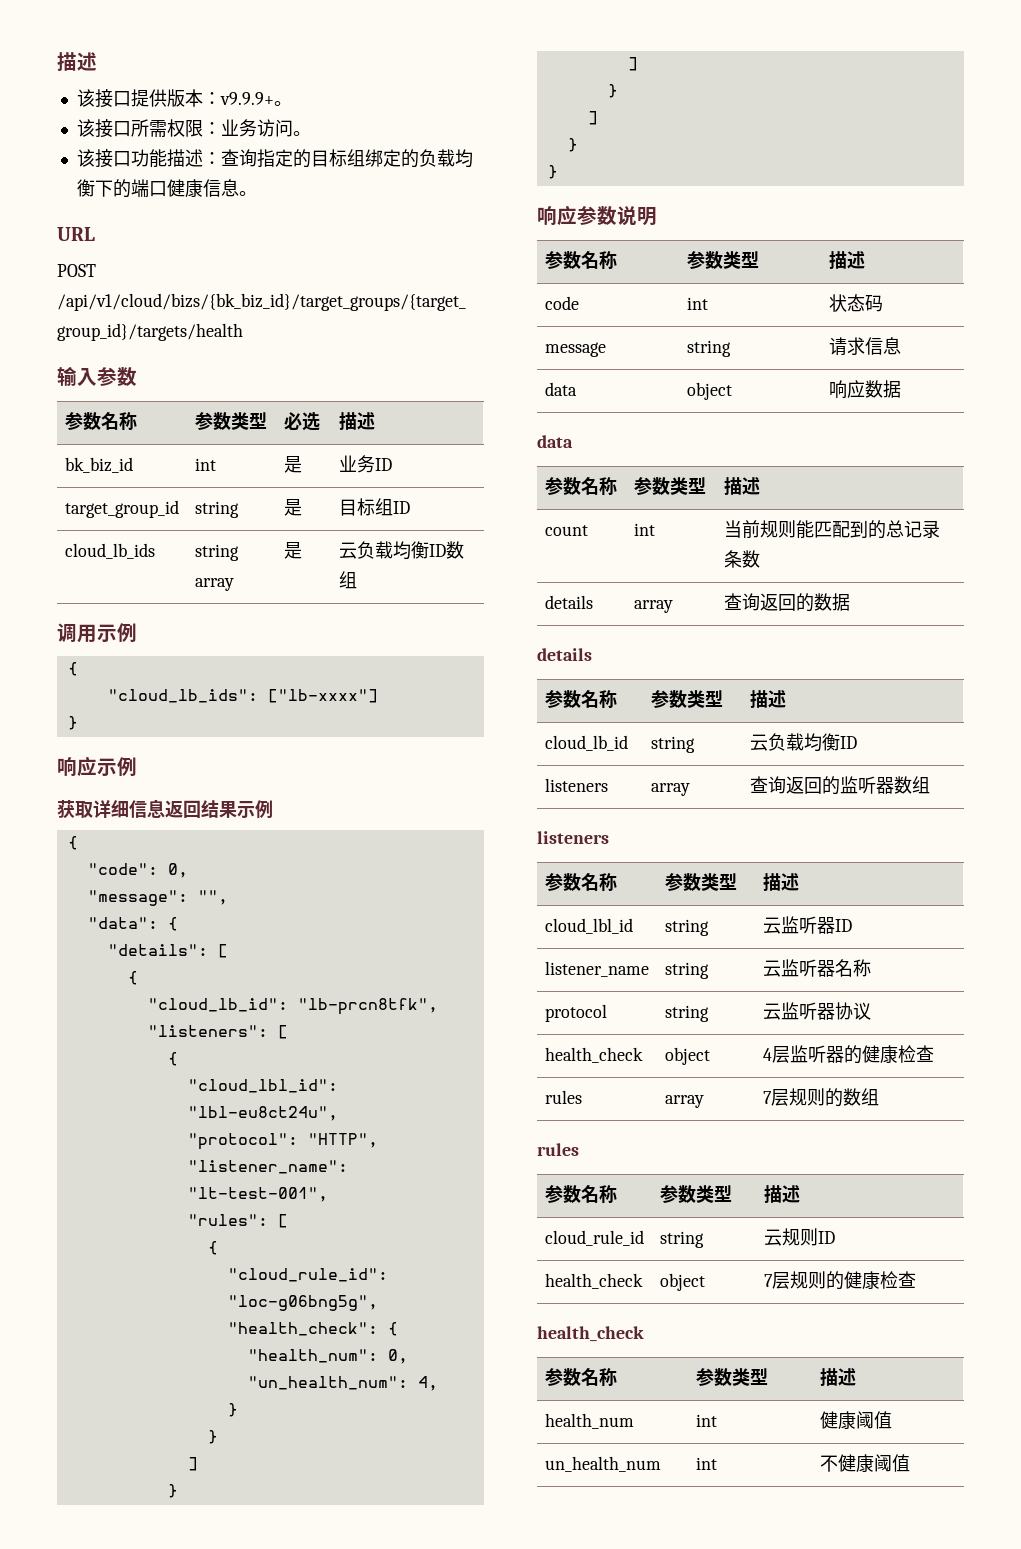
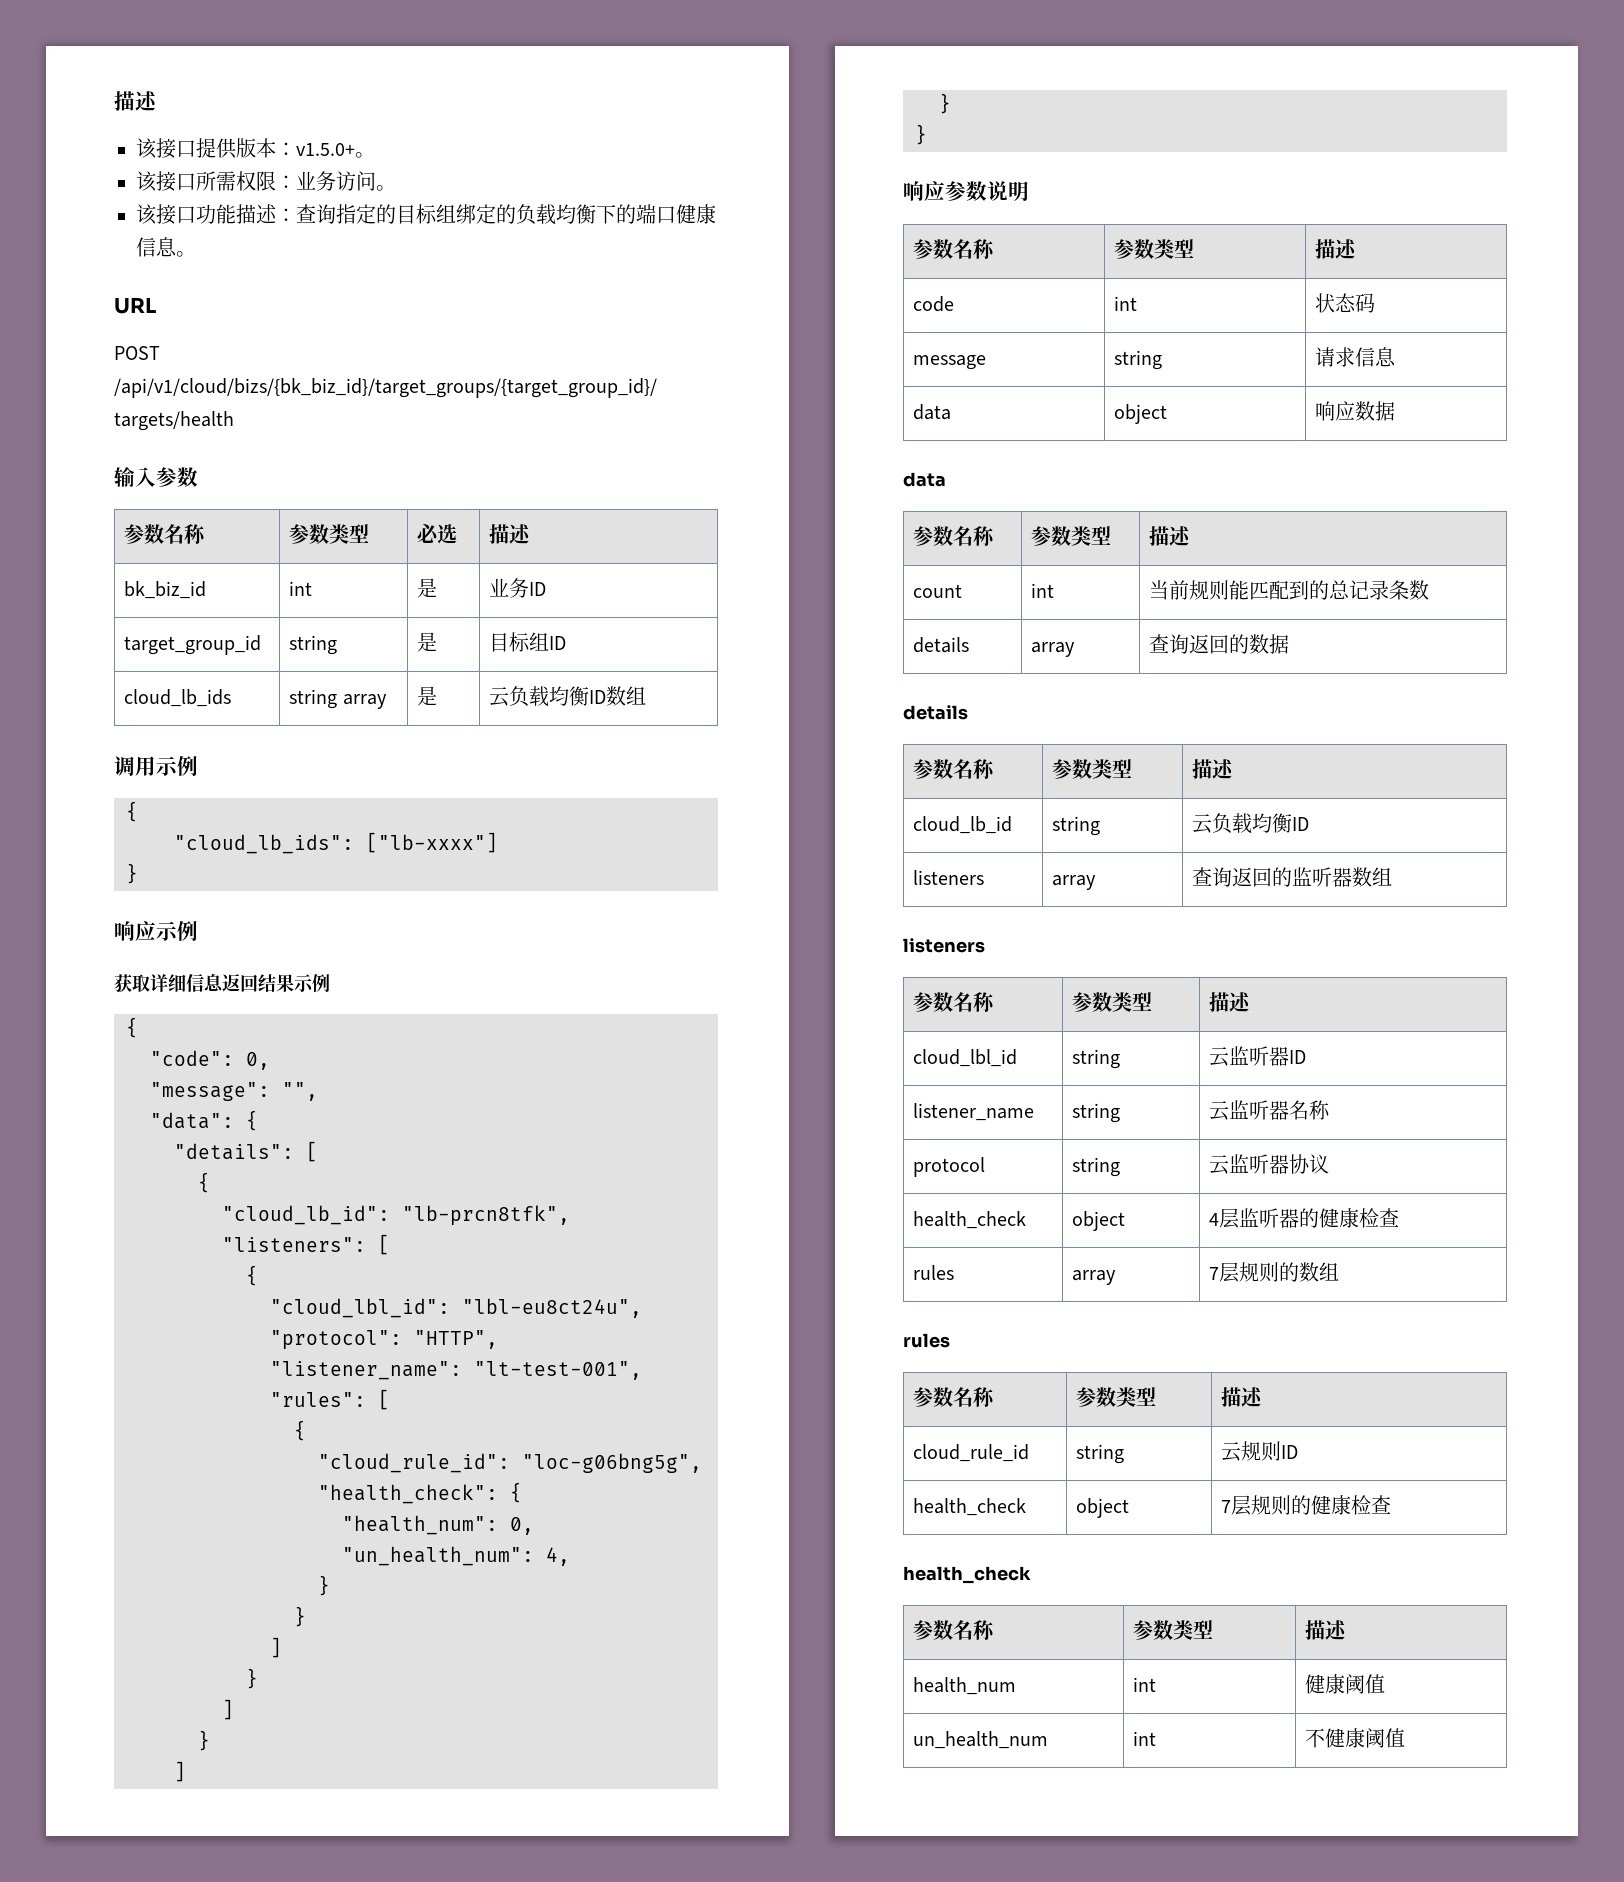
- 该接口提供版本：v9.9.9+。
+ 该接口提供版本：v1.5.0+。

